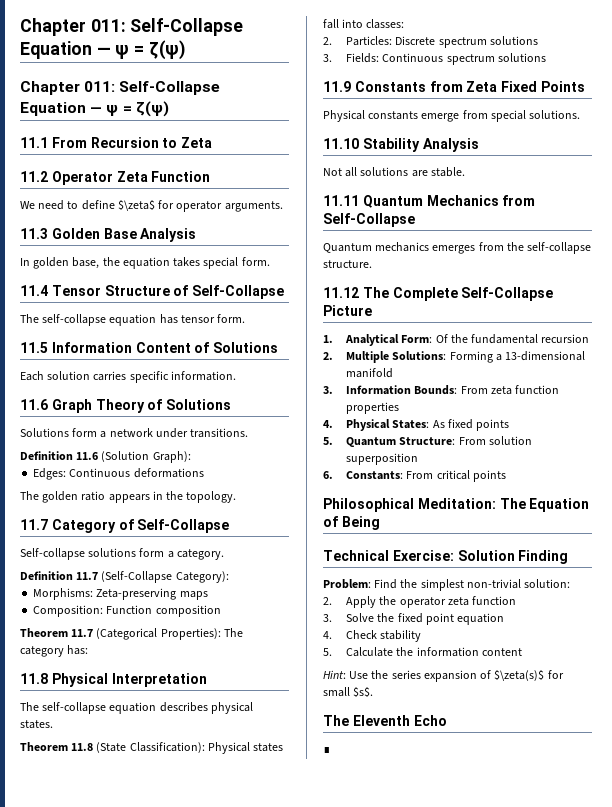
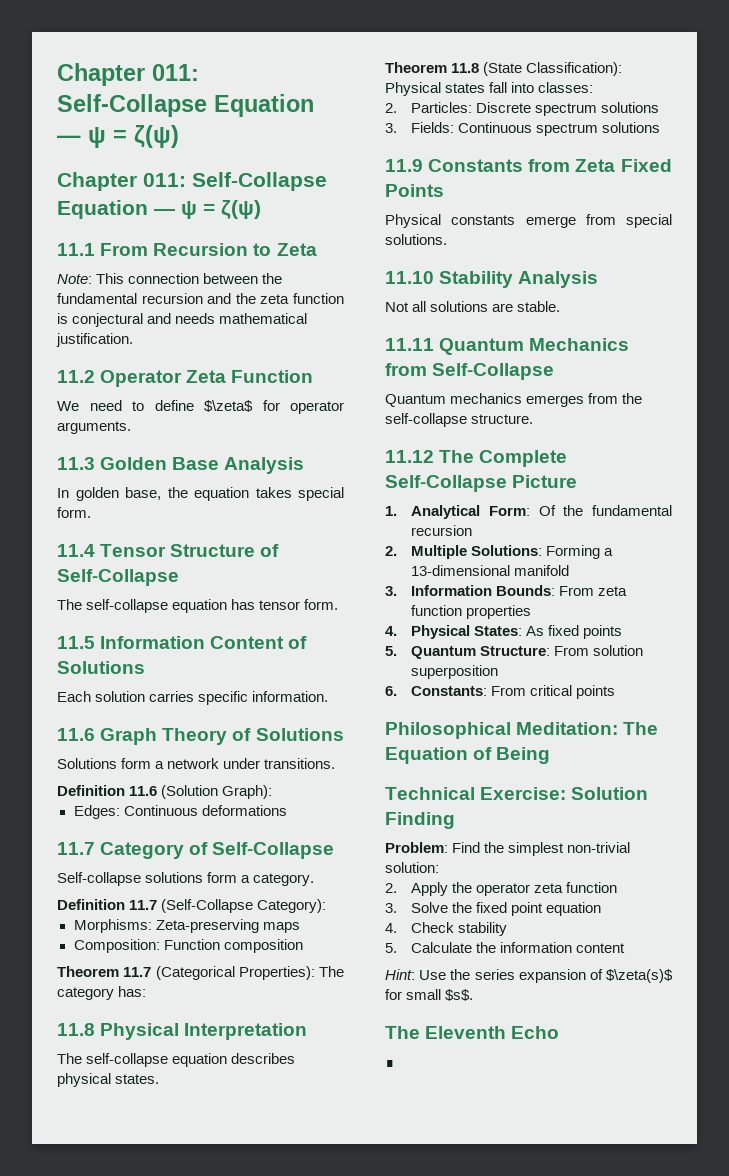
+ Note: This connection between the fundamental recursion and the zeta function is conjectural and needs mathematical justification.
- The golden ratio appears in the topology.

